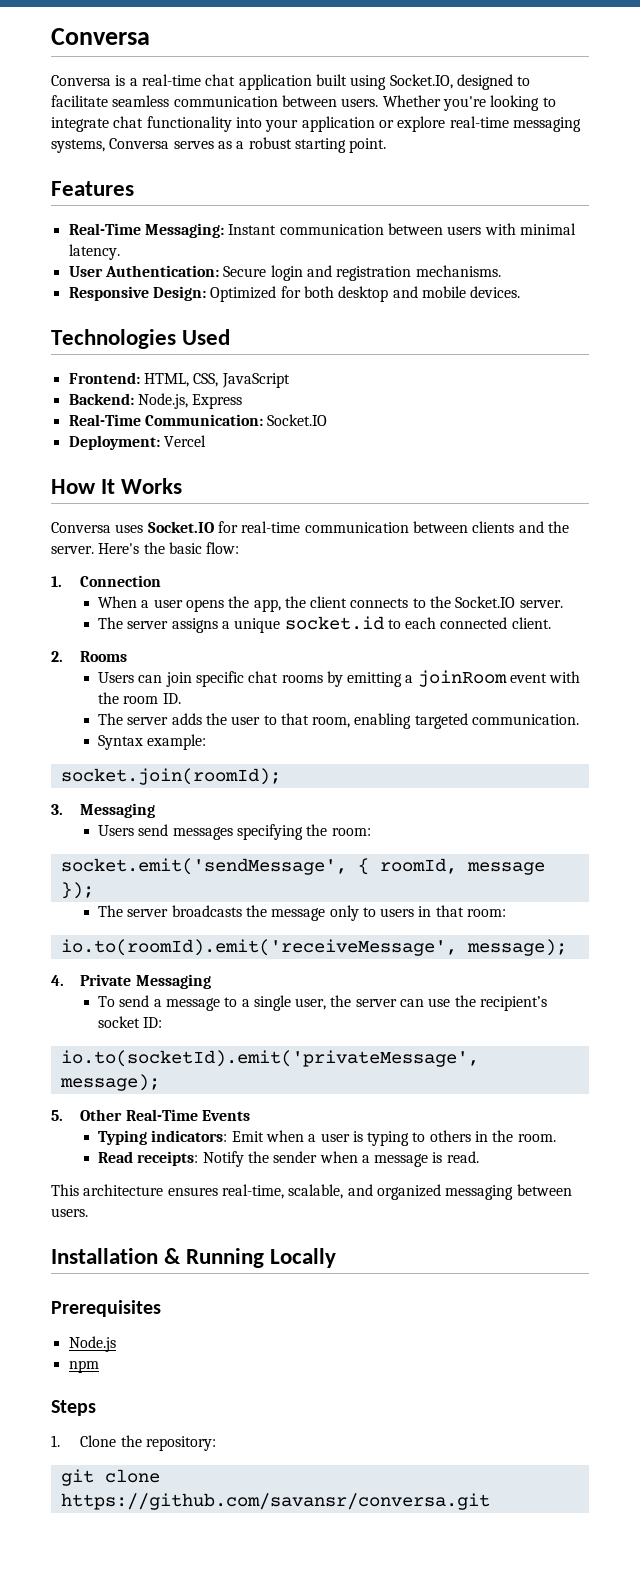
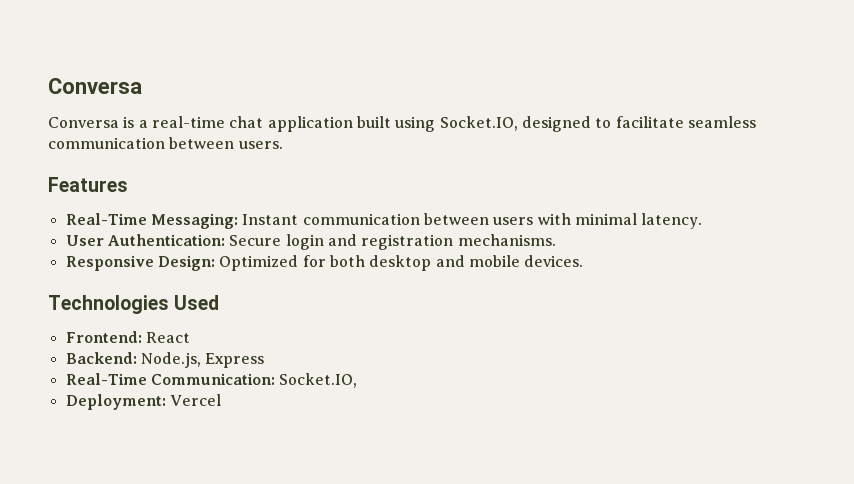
- Whether you're looking to integrate chat functionality into your application or explore real-time messaging systems, Conversa serves as a robust starting point.
- Frontend: HTML, CSS, JavaScript
+ Frontend: React
- Real-Time Communication: Socket.IO
+ Real-Time Communication: Socket.IO,
- How It Works
- Conversa uses Socket.IO for real-time communication between clients and the server. Here's the basic flow:
- 1. Connection
- When a user opens the app, the client connects to the Socket.IO server.
- The server assigns a unique socket.id to each connected client.
- 2. Rooms
- Users can join specific chat rooms by emitting a joinRoom event with the room ID.
- The server adds the user to that room, enabling targeted communication.
- Syntax example:
- socket.join(roomId);
- 3. Messaging
- Users send messages specifying the room:
- socket.emit('sendMessage', { roomId, message });
- The server broadcasts the message only to users in that room:
- io.to(roomId).emit('receiveMessage', message);
- 4. Private Messaging
- To send a message to a single user, the server can use the recipient’s socket ID:
- io.to(socketId).emit('privateMessage', message);
- 5. Other Real-Time Events
- Typing indicators: Emit when a user is typing to others in the room.
- Read receipts: Notify the sender when a message is read.
- This architecture ensures real-time, scalable, and organized messaging between users.
- Installation & Running Locally
- Prerequisites
- Node.js
- npm
- Steps
- 1. Clone the repository:
- git clone https://github.com/savansr/conversa.git

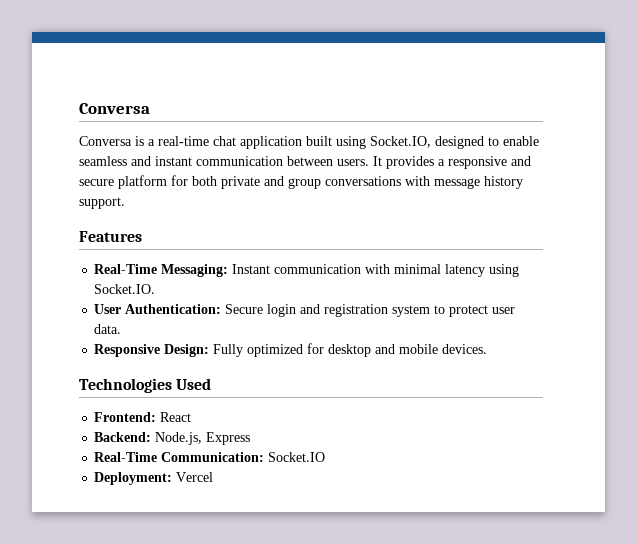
- Conversa is a real-time chat application built using Socket.IO, designed to facilitate seamless communication between users.
+ Conversa is a real-time chat application built using Socket.IO, designed to enable seamless and instant communication between users. It provides a responsive and secure platform for both private and group conversations with message history support.
- Real-Time Messaging: Instant communication between users with minimal latency.
+ Real-Time Messaging: Instant communication with minimal latency using Socket.IO.
- User Authentication: Secure login and registration mechanisms.
+ User Authentication: Secure login and registration system to protect user data.
- Responsive Design: Optimized for both desktop and mobile devices.
+ Responsive Design: Fully optimized for desktop and mobile devices.
- Real-Time Communication: Socket.IO,
+ Real-Time Communication: Socket.IO

